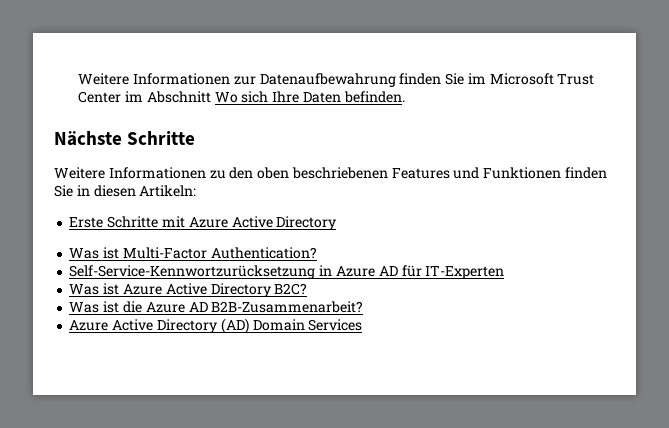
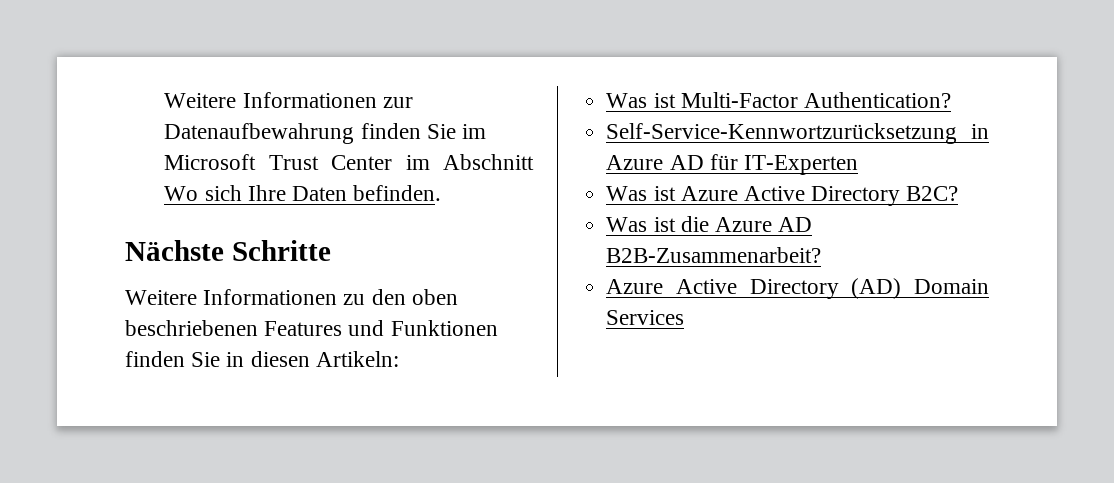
- Erste Schritte mit Azure Active Directory

